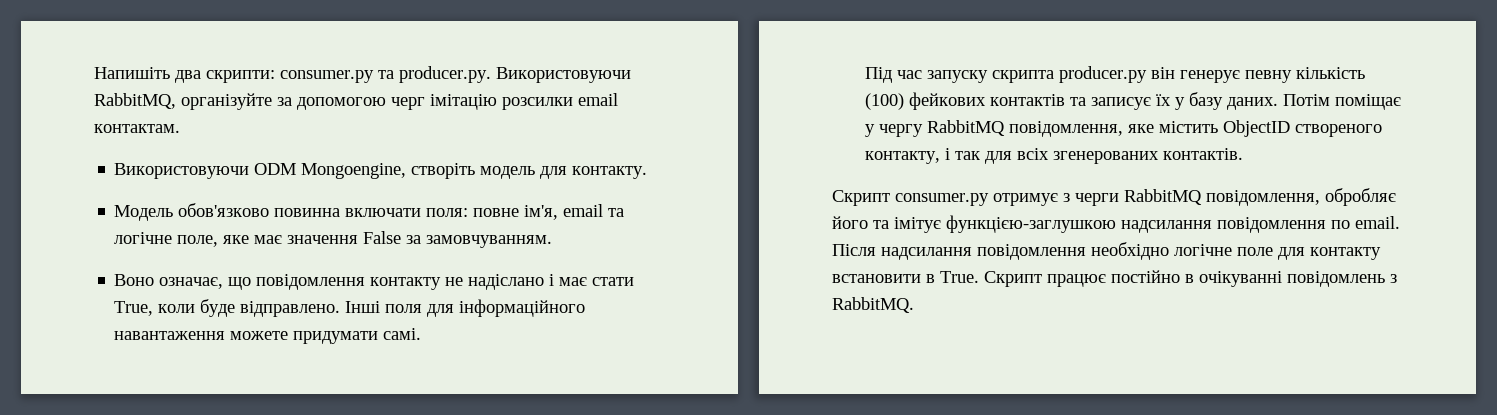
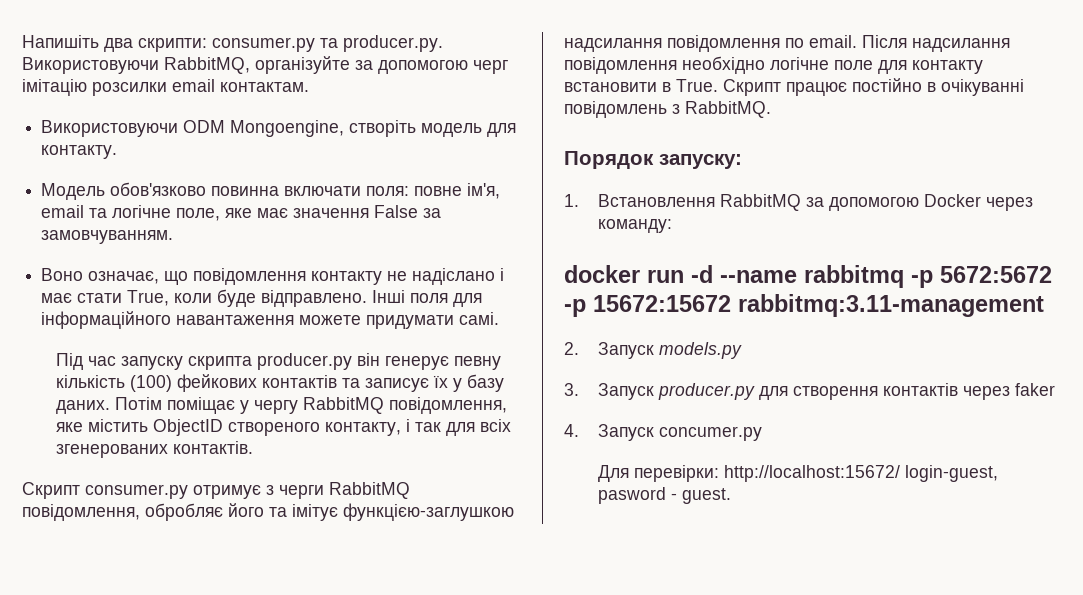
+ Порядок запуску:
+ 1. Встановлення RabbitMQ за допомогою Docker через команду:
+ docker run -d --name rabbitmq -p 5672:5672 -p 15672:15672 rabbitmq:3.11-management
+ 2. Запуск models.py
+ 3. Запуск producer.py для створення контактів через faker
+ 4. Запуск concumer.py
+ Для перевірки: http://localhost:15672/ login-guest, pasword - guest.

